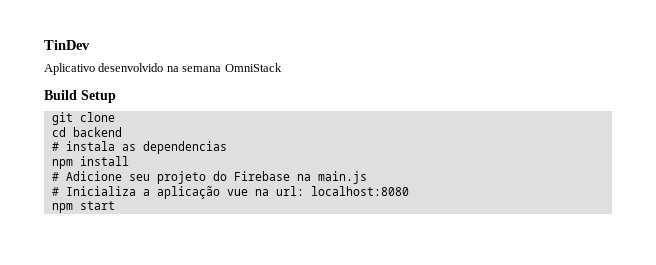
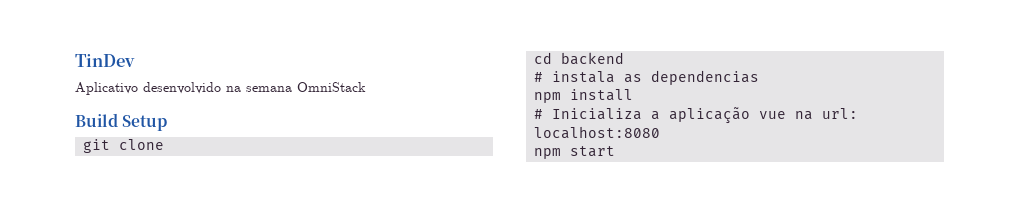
- # Adicione seu projeto do Firebase na main.js

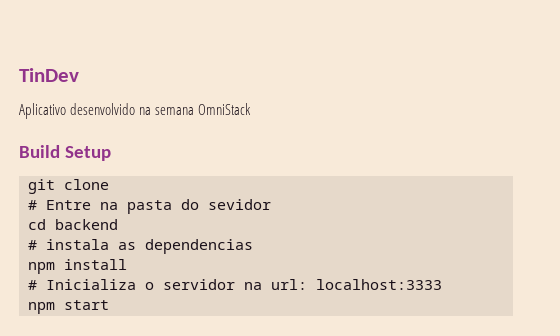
+ # Entre na pasta do sevidor
- # Inicializa a aplicação vue na url: localhost:8080
+ # Inicializa o servidor na url: localhost:3333

